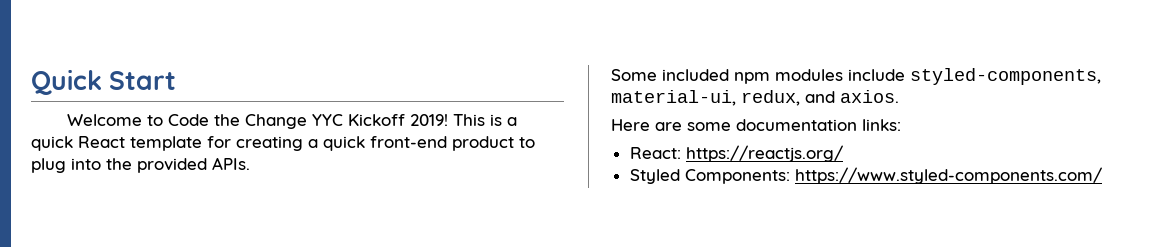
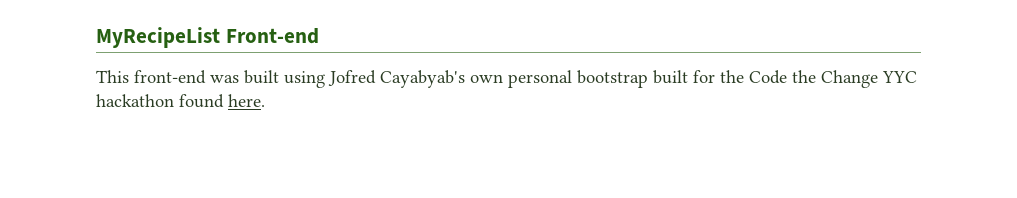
- Quick Start
- Welcome to Code the Change YYC Kickoff 2019! This is a quick React template for creating a quick front-end product to plug into the provided APIs.
- Some included npm modules include styled-components, material-ui, redux, and axios.
- Here are some documentation links:
- React: https://reactjs.org/
- Styled Components: https://www.styled-components.com/
+ MyRecipeList Front-end
+ This front-end was built using Jofred Cayabyab's own personal bootstrap built for the Code the Change YYC hackathon found here.

